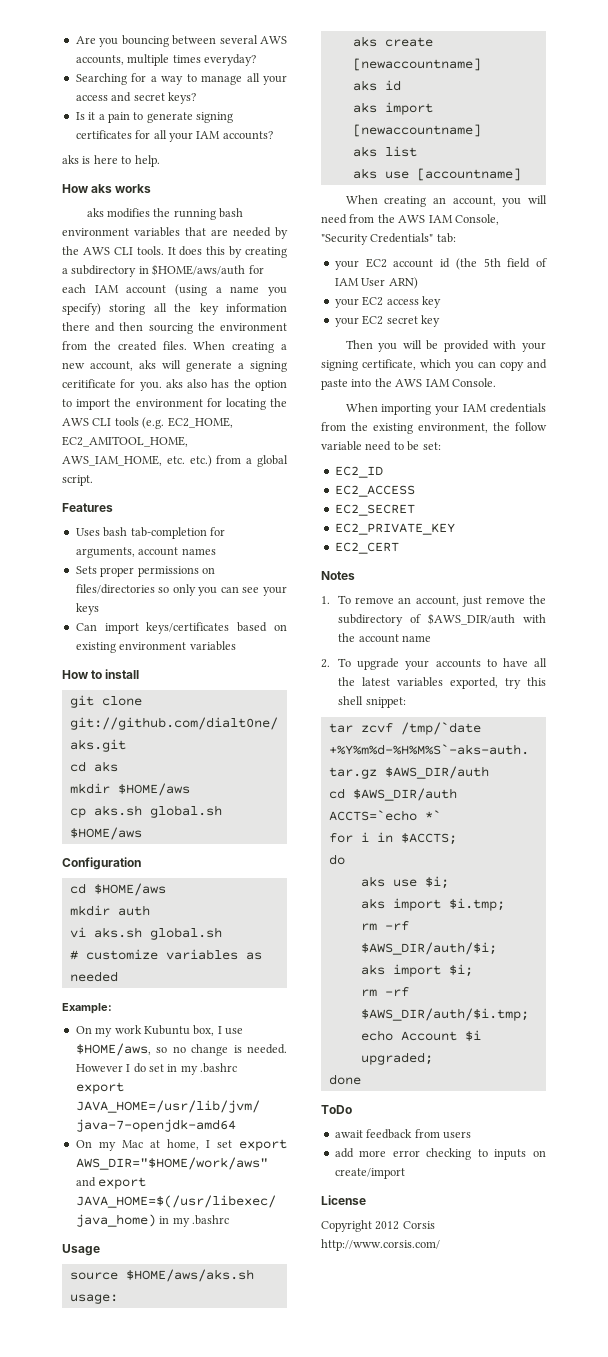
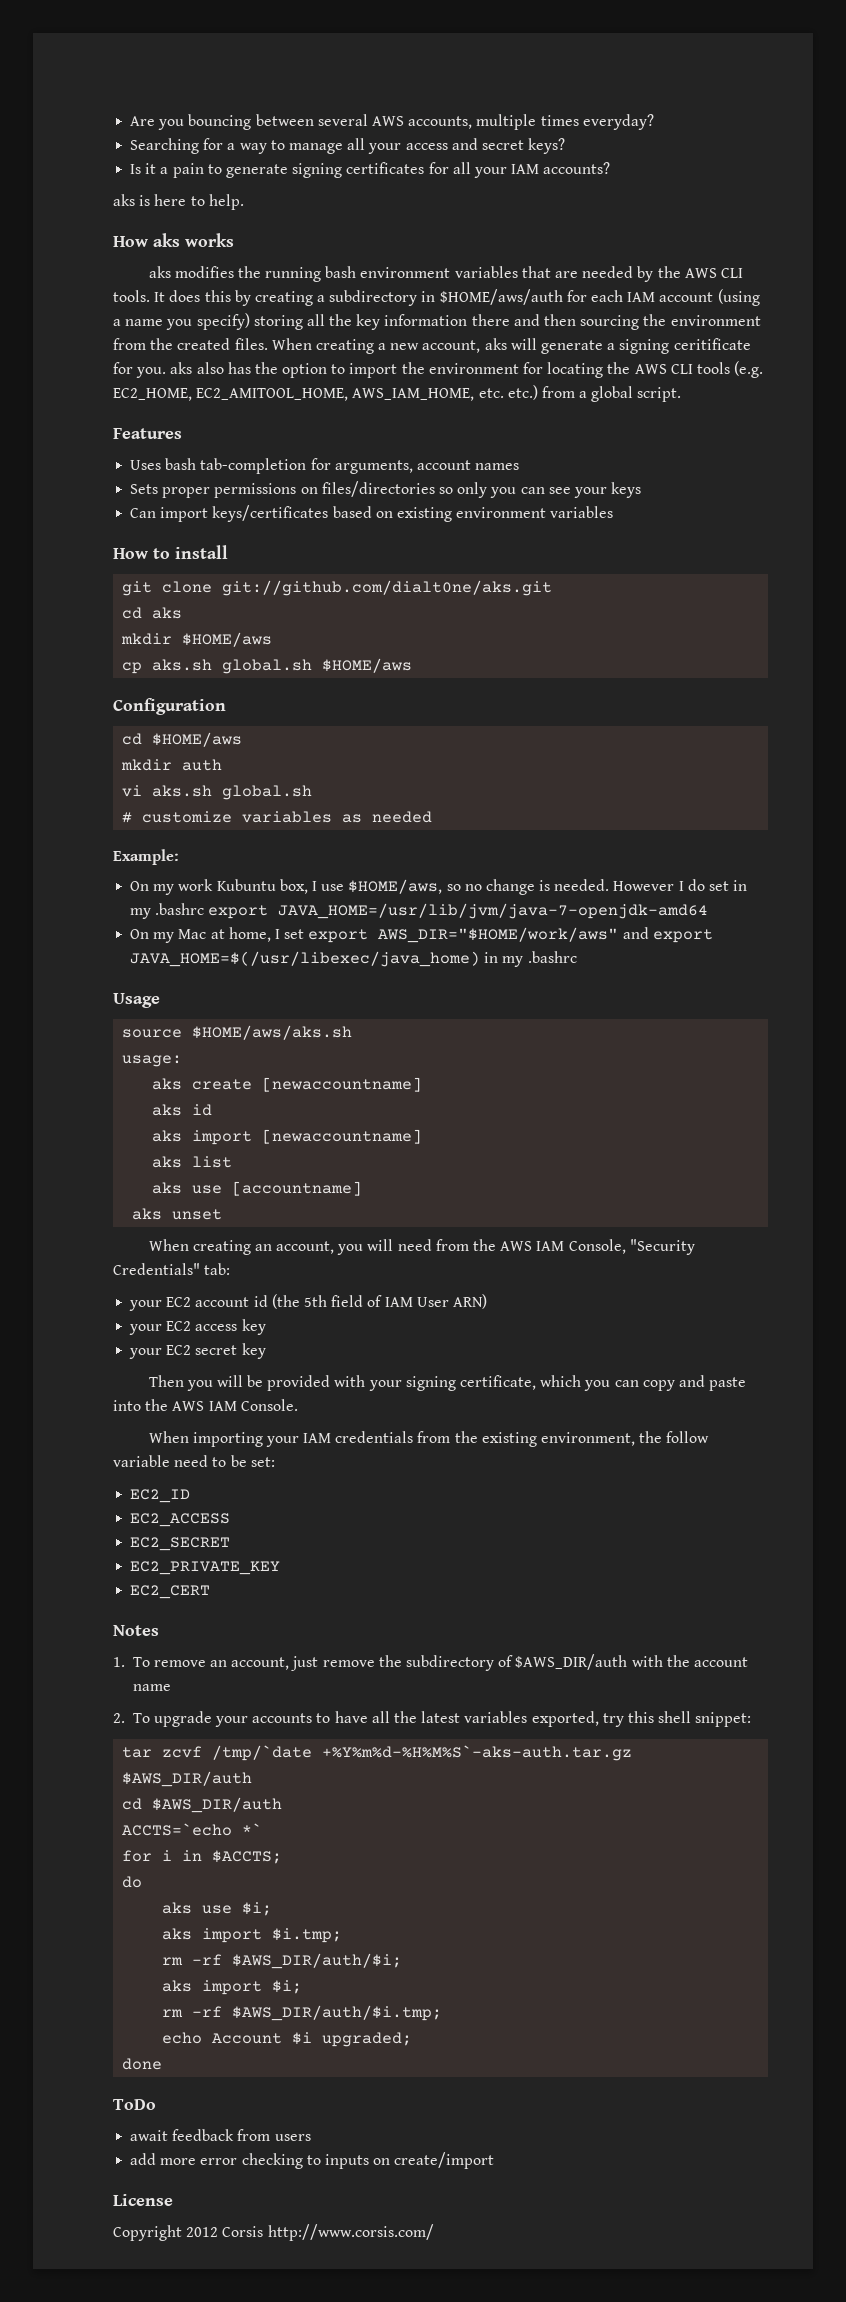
+ aks unset

